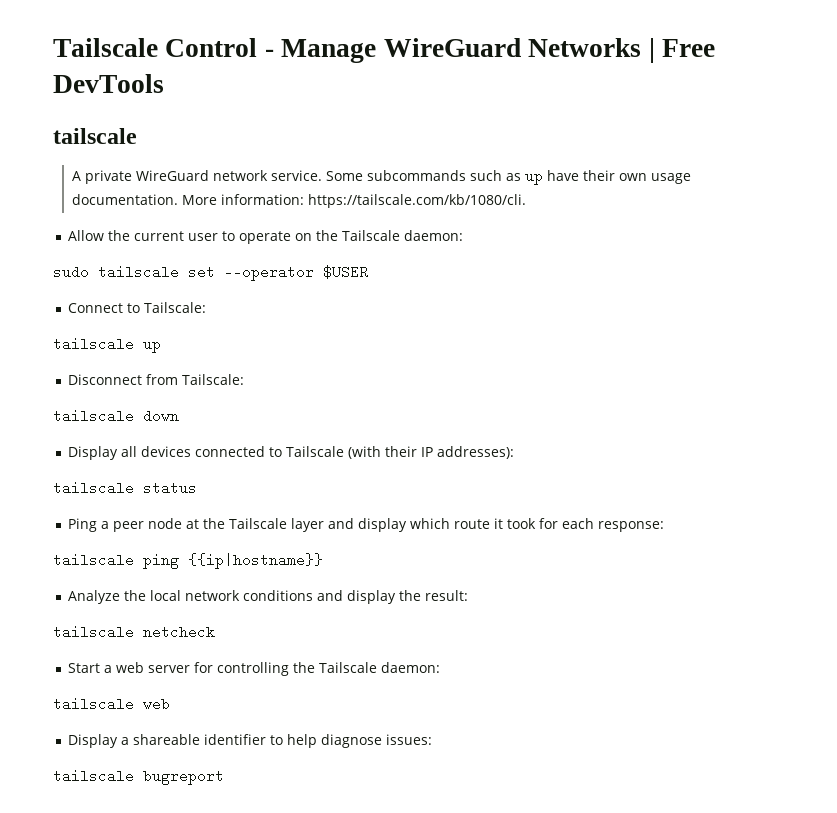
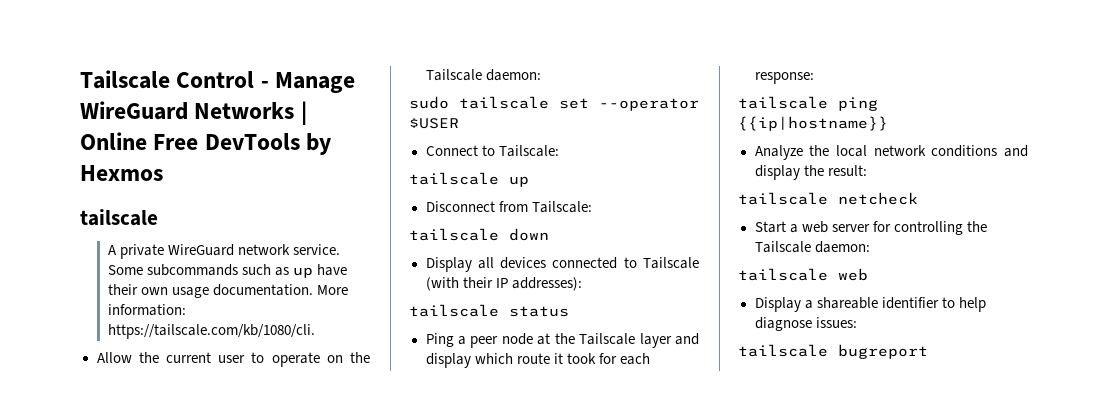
- Tailscale Control - Manage WireGuard Networks | Free DevTools
+ Tailscale Control - Manage WireGuard Networks | Online Free DevTools by Hexmos

